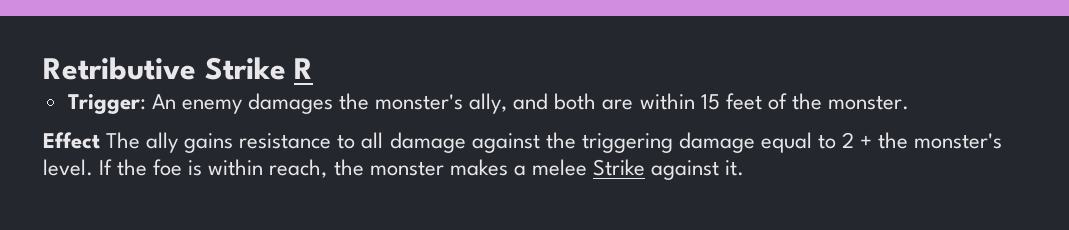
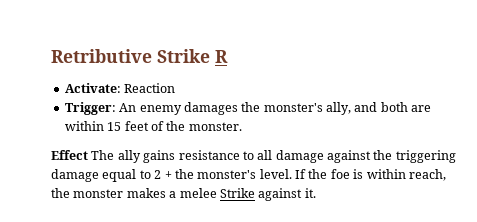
+ Activate: Reaction

